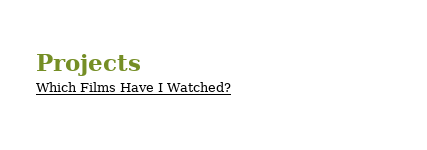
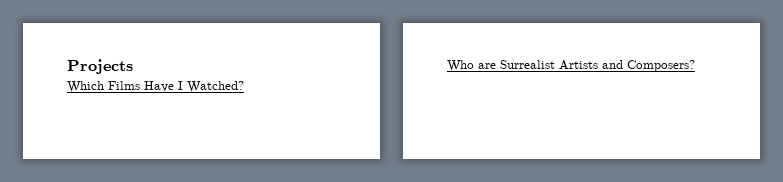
+ Who are Surrealist Artists and Composers?

